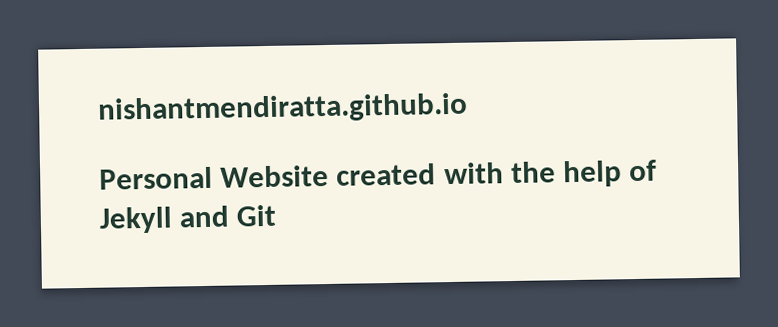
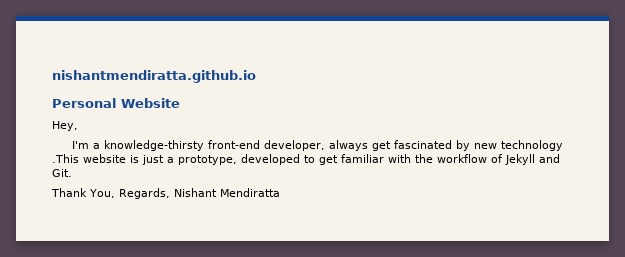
- Personal Website created with the help of Jekyll and Git
+ Personal Website
+ Hey,
+ I'm a knowledge-thirsty front-end developer, always get fascinated by new technology .This website is just a prototype, developed to get familiar with the workflow of Jekyll and Git.
+ Thank You, Regards, Nishant Mendiratta

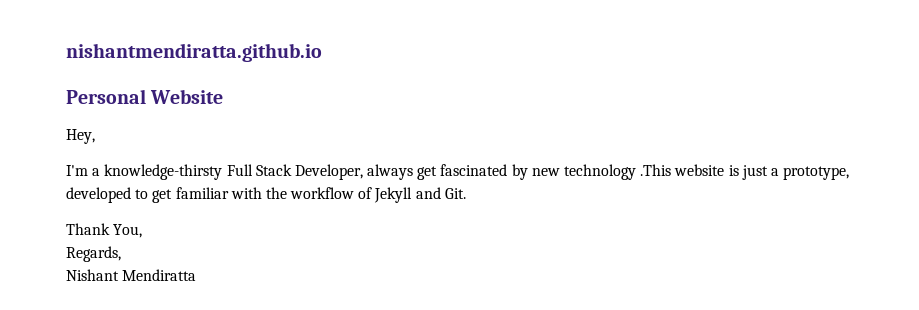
- I'm a knowledge-thirsty front-end developer, always get fascinated by new technology .This website is just a prototype, developed to get familiar with the workflow of Jekyll and Git.
+ I'm a knowledge-thirsty Full Stack Developer, always get fascinated by new technology .This website is just a prototype, developed to get familiar with the workflow of Jekyll and Git.
- Thank You, Regards, Nishant Mendiratta
+ Thank You,
+ Regards,
+ Nishant Mendiratta

